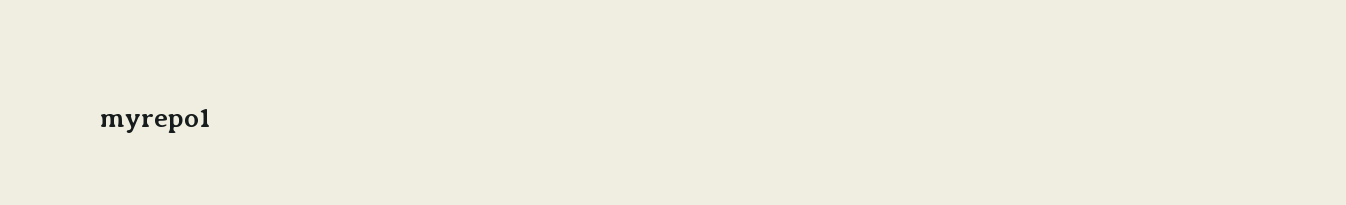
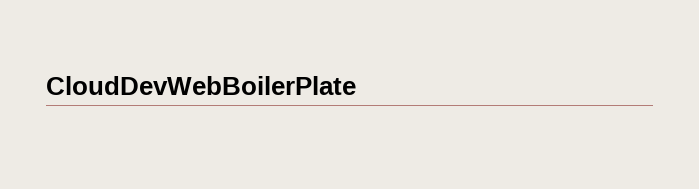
- myrepo1
+ CloudDevWebBoilerPlate

